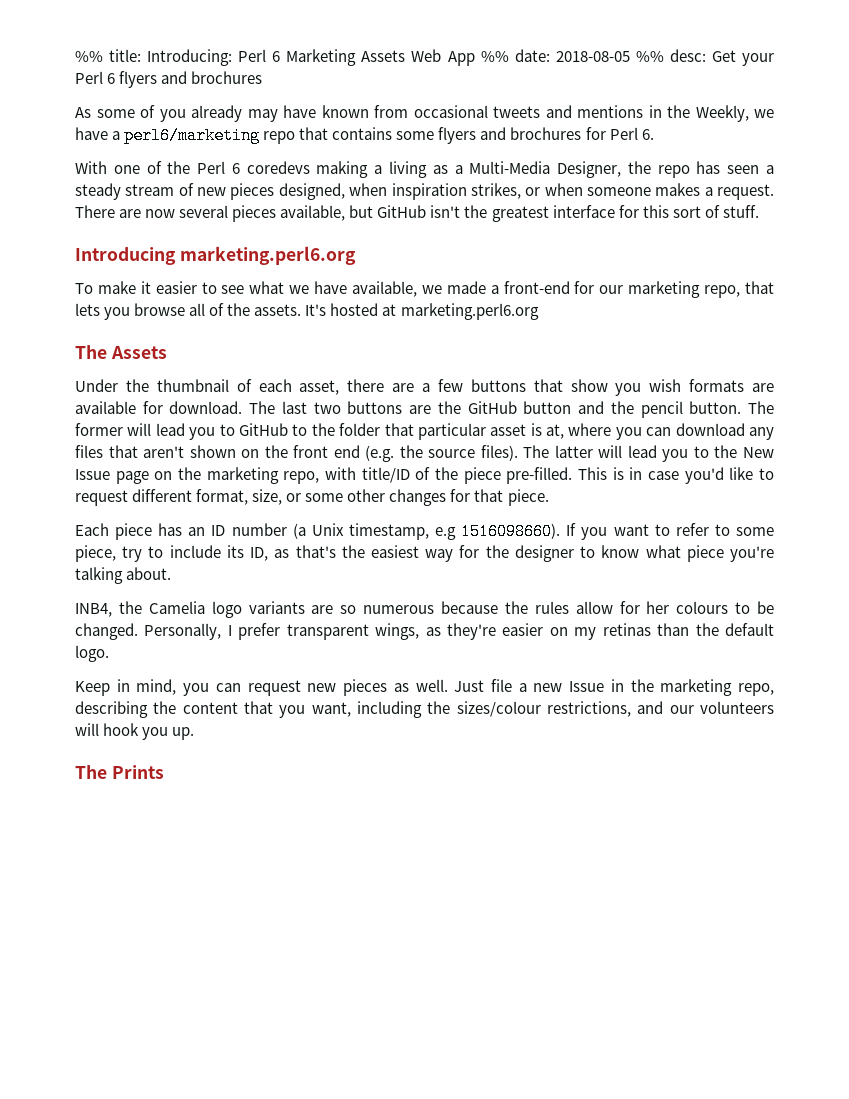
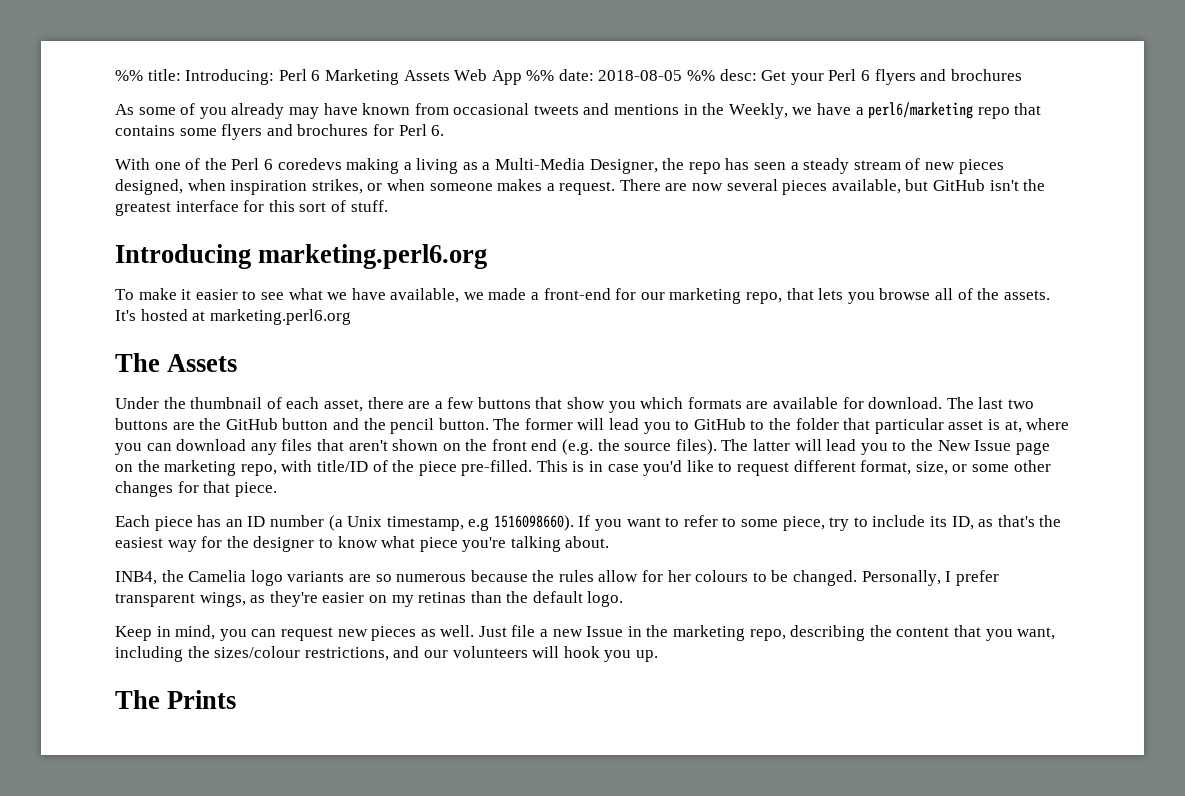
- Under the thumbnail of each asset, there are a few buttons that show you wish formats are available for download.
+ Under the thumbnail of each asset, there are a few buttons that show you which formats are available for download.

